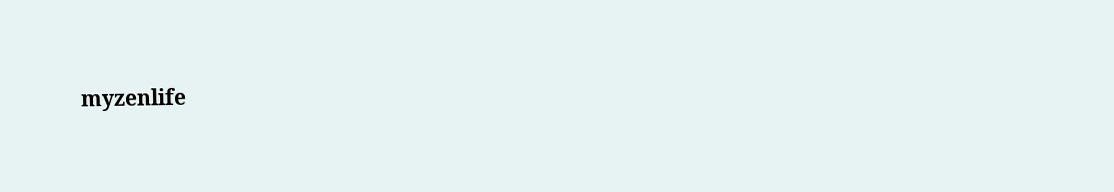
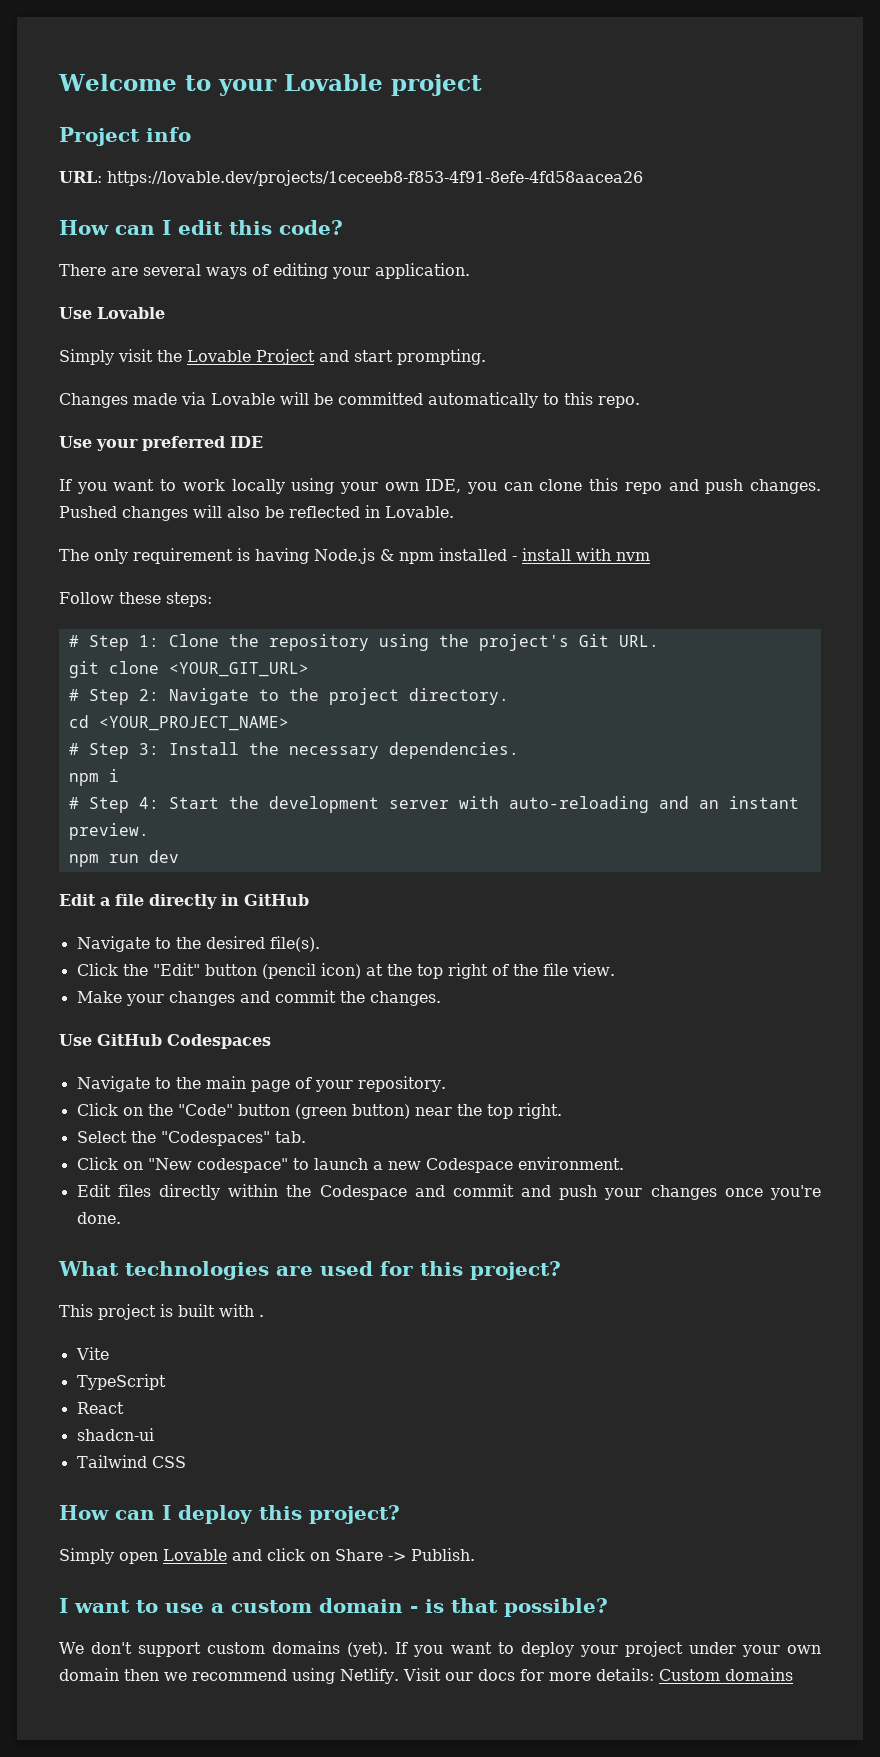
- myzenlife
+ Welcome to your Lovable project
+ Project info
+ URL: https://lovable.dev/projects/1ceceeb8-f853-4f91-8efe-4fd58aacea26
+ How can I edit this code?
+ There are several ways of editing your application.
+ Use Lovable
+ Simply visit the Lovable Project and start prompting.
+ Changes made via Lovable will be committed automatically to this repo.
+ Use your preferred IDE
+ If you want to work locally using your own IDE, you can clone this repo and push changes. Pushed changes will also be reflected in Lovable.
+ The only requirement is having Node.js & npm installed - install with nvm
+ Follow these steps:
+ # Step 1: Clone the repository using the project's Git URL.
+ git clone <YOUR_GIT_URL>
+ # Step 2: Navigate to the project directory.
+ cd <YOUR_PROJECT_NAME>
+ # Step 3: Install the necessary dependencies.
+ npm i
+ # Step 4: Start the development server with auto-reloading and an instant preview.
+ npm run dev
+ Edit a file directly in GitHub
+ Navigate to the desired file(s).
+ Click the "Edit" button (pencil icon) at the top right of the file view.
+ Make your changes and commit the changes.
+ Use GitHub Codespaces
+ Navigate to the main page of your repository.
+ Click on the "Code" button (green button) near the top right.
+ Select the "Codespaces" tab.
+ Click on "New codespace" to launch a new Codespace environment.
+ Edit files directly within the Codespace and commit and push your changes once you're done.
+ What technologies are used for this project?
+ This project is built with .
+ Vite
+ TypeScript
+ React
+ shadcn-ui
+ Tailwind CSS
+ How can I deploy this project?
+ Simply open Lovable and click on Share -> Publish.
+ I want to use a custom domain - is that possible?
+ We don't support custom domains (yet). If you want to deploy your project under your own domain then we recommend using Netlify. Visit our docs for more details: Custom domains

